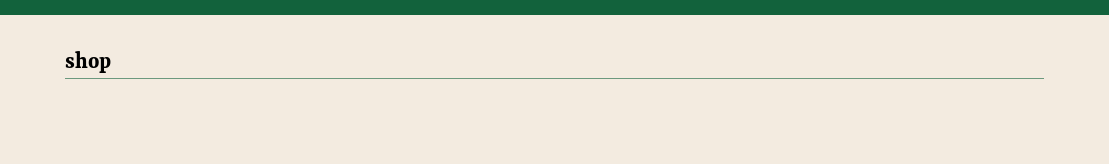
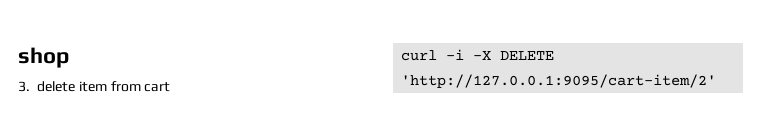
+ 3. delete item from cart
+ curl -i -X DELETE 'http://127.0.0.1:9095/cart-item/2'

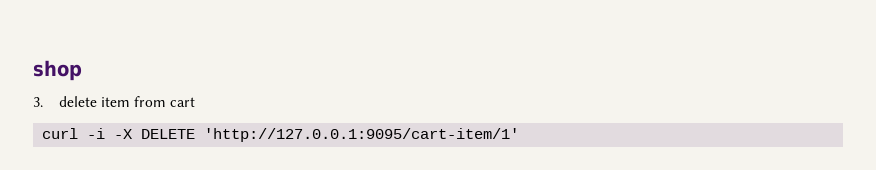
- curl -i -X DELETE 'http://127.0.0.1:9095/cart-item/2'
+ curl -i -X DELETE 'http://127.0.0.1:9095/cart-item/1'

